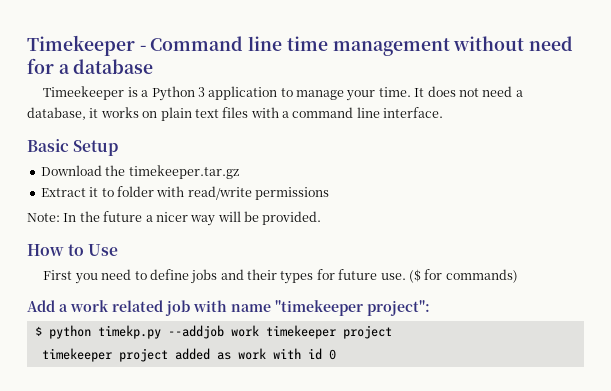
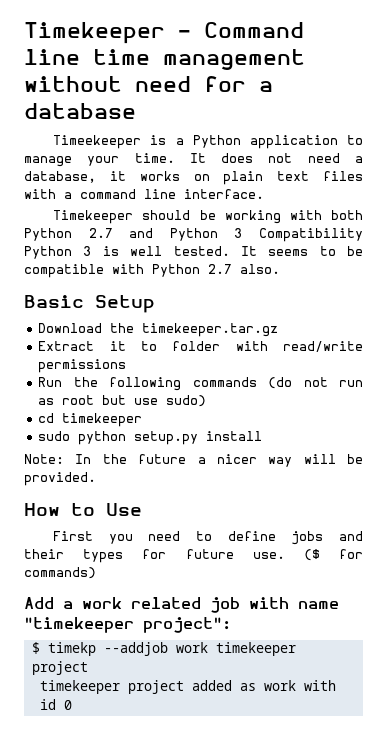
- Timeekeeper is a Python 3 application to manage your time.
+ Timeekeeper is a Python application to manage your time.
+ Timekeeper should be working with both Python 2.7 and Python 3 Compatibility Python 3 is well tested. It seems to be compatible with Python 2.7 also.
+ Run the following commands (do not run as root but use sudo)
+ cd timekeeper
+ sudo python setup.py install
- $ python timekp.py --addjob work timekeeper project
+ $ timekp --addjob work timekeeper project

